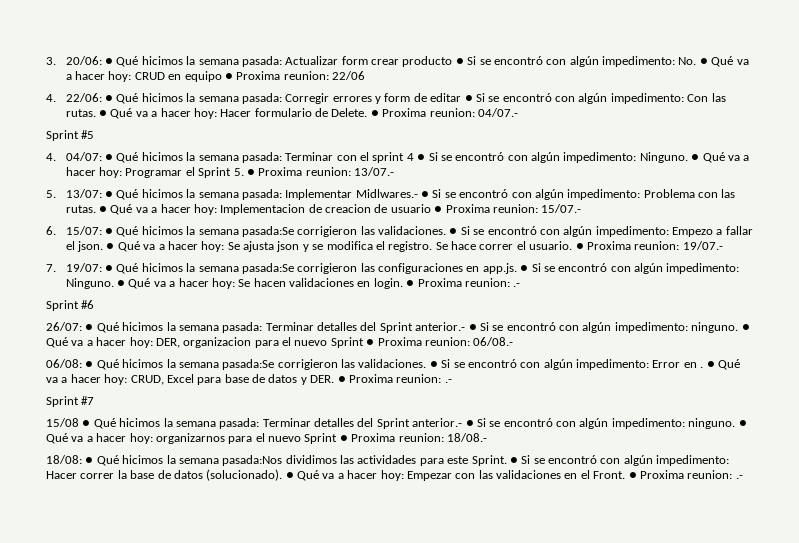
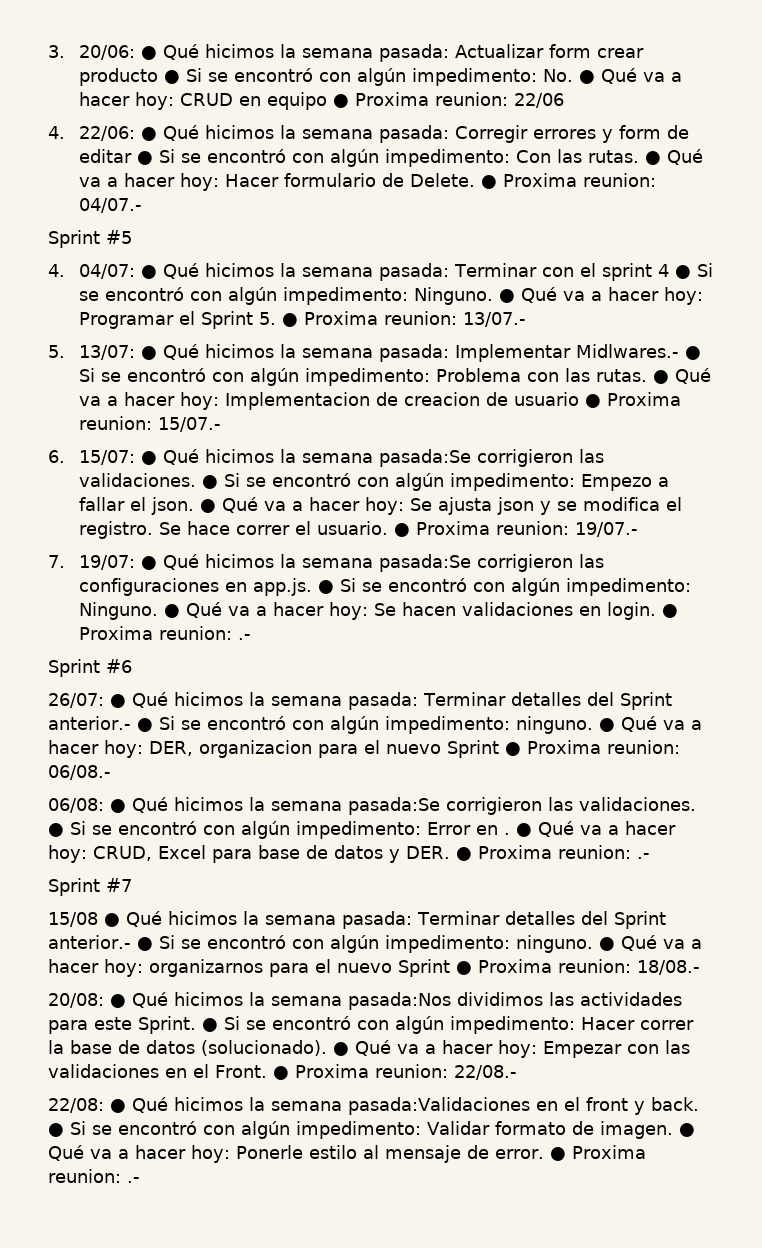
- 18/08: ● Qué hicimos la semana pasada:Nos dividimos las actividades para este Sprint.
+ 20/08: ● Qué hicimos la semana pasada:Nos dividimos las actividades para este Sprint.
- ● Qué va a hacer hoy: Empezar con las validaciones en el Front. ● Proxima reunion: .-
+ ● Qué va a hacer hoy: Empezar con las validaciones en el Front. ● Proxima reunion: 22/08.-
+ 22/08: ● Qué hicimos la semana pasada:Validaciones en el front y back. ● Si se encontró con algún impedimento: Validar formato de imagen. ● Qué va a hacer hoy: Ponerle estilo al mensaje de error. ● Proxima reunion: .-

